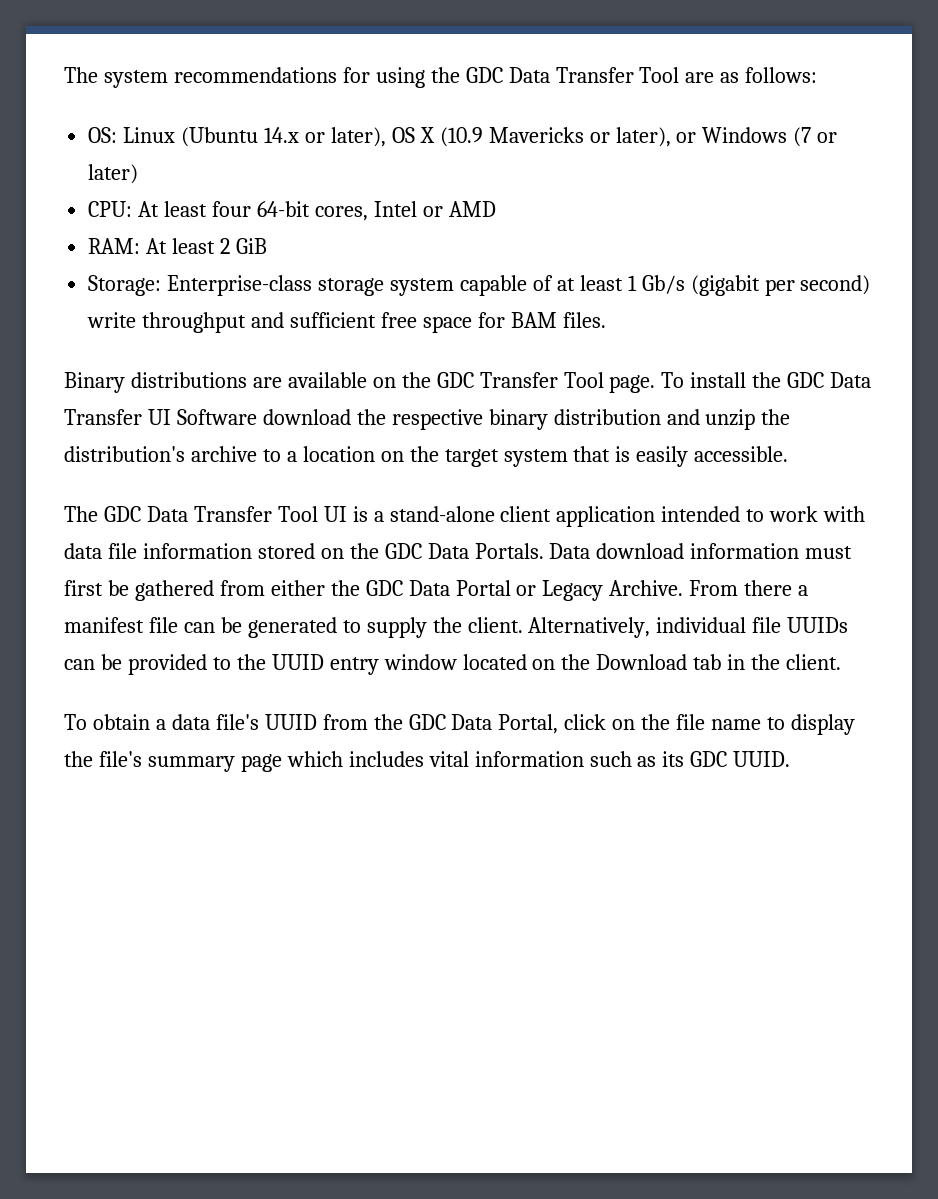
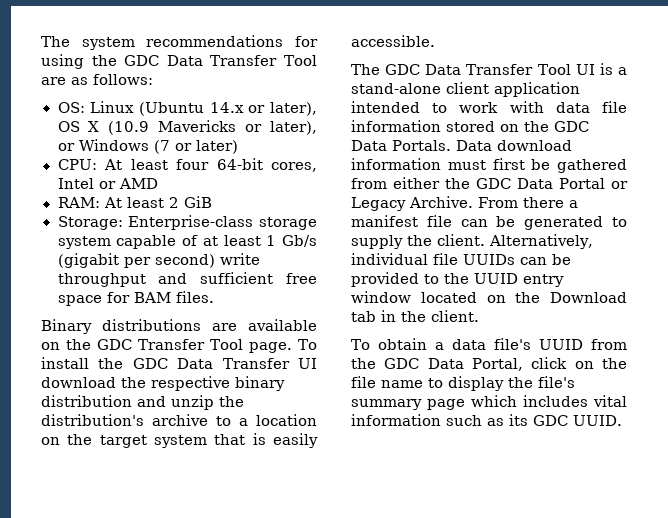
- To install the GDC Data Transfer UI Software download the respective binary distribution and unzip the distribution's archive to a location on the target system that is easily accessible.
+ To install the GDC Data Transfer UI download the respective binary distribution and unzip the distribution's archive to a location on the target system that is easily accessible.

